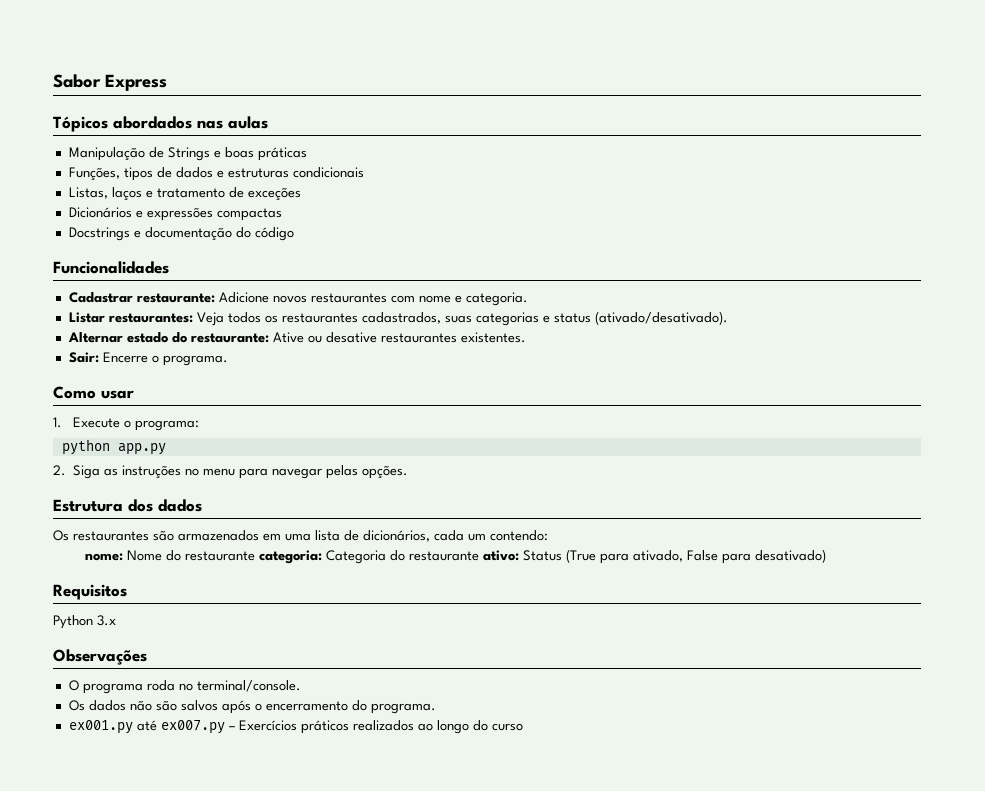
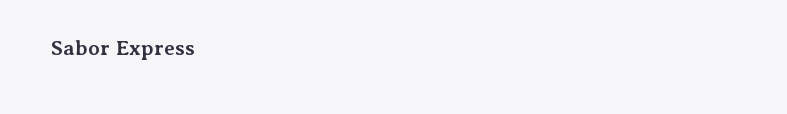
- Tópicos abordados nas aulas
- Manipulação de Strings e boas práticas
- Funções, tipos de dados e estruturas condicionais
- Listas, laços e tratamento de exceções
- Dicionários e expressões compactas
- Docstrings e documentação do código
- Funcionalidades
- Cadastrar restaurante: Adicione novos restaurantes com nome e categoria.
- Listar restaurantes: Veja todos os restaurantes cadastrados, suas categorias e status (ativado/desativado).
- Alternar estado do restaurante: Ative ou desative restaurantes existentes.
- Sair: Encerre o programa.
- Como usar
- 1. Execute o programa:
- python app.py
- 2. Siga as instruções no menu para navegar pelas opções.
- Estrutura dos dados
- Os restaurantes são armazenados em uma lista de dicionários, cada um contendo:
- nome: Nome do restaurante categoria: Categoria do restaurante ativo: Status (True para ativado, False para desativado)
- Requisitos
- Python 3.x
- Observações
- O programa roda no terminal/console.
- Os dados não são salvos após o encerramento do programa.
- ex001.py até ex007.py – Exercícios práticos realizados ao longo do curso

